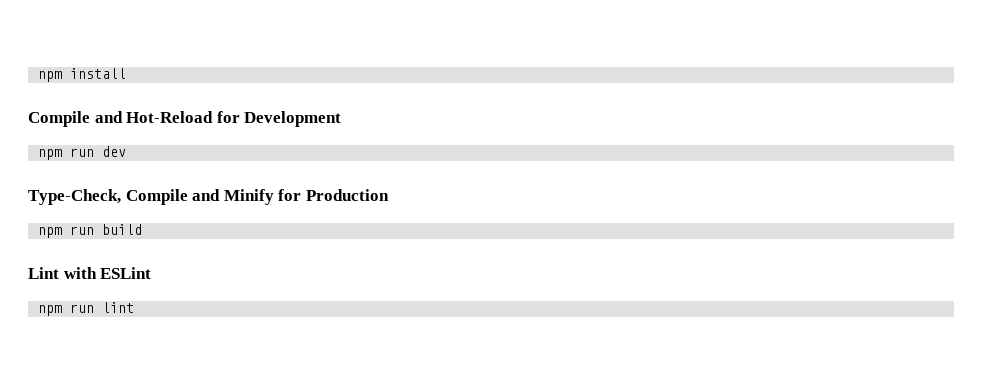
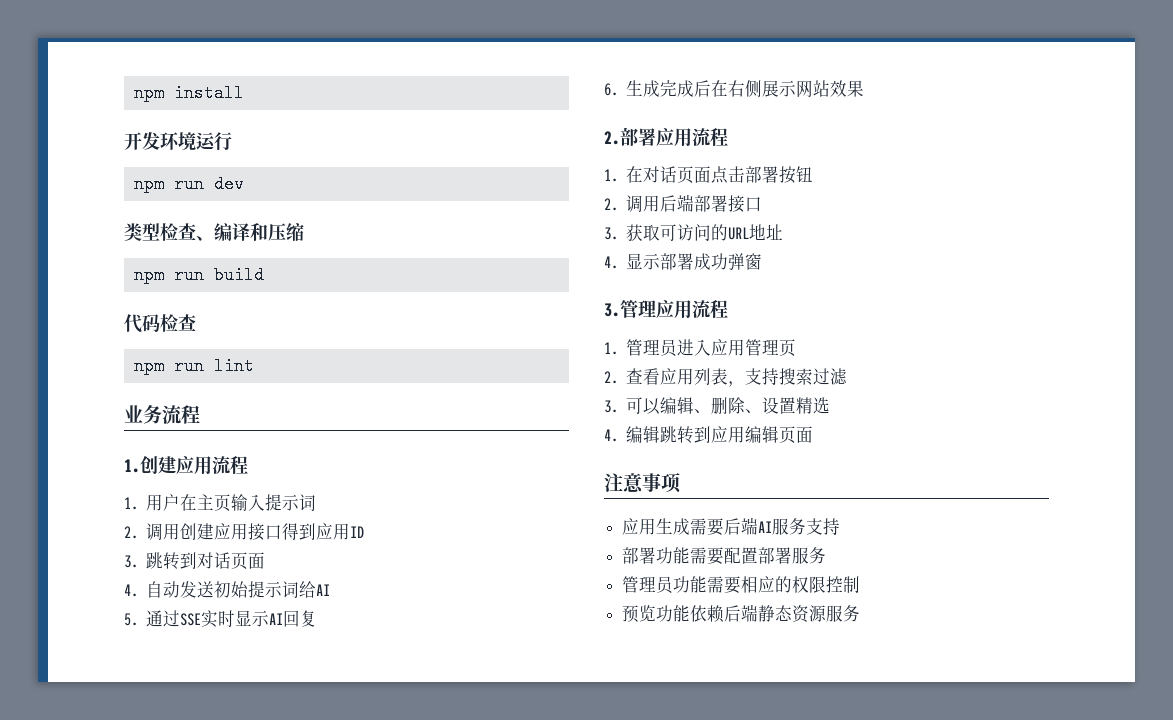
- Compile and Hot-Reload for Development
+ 开发环境运行
  npm run dev
- Type-Check, Compile and Minify for Production
+ 类型检查、编译和压缩
- Lint with ESLint
+ 代码检查
+ 业务流程
+ 1.创建应用流程
+ 1.用户在主页输入提示词
+ 2.调用创建应用接口得到应用ID
+ 3.跳转到对话页面
+ 4.自动发送初始提示词给AI
+ 5.通过SSE实时显示AI回复
+ 6.生成完成后在右侧展示网站效果
+ 2.部署应用流程
+ 1.在对话页面点击部署按钮
+ 2.调用后端部署接口
+ 3.获取可访问的URL地址
+ 4.显示部署成功弹窗
+ 3.管理应用流程
+ 1.管理员进入应用管理页
+ 2.查看应用列表，支持搜索过滤
+ 3.可以编辑、删除、设置精选
+ 4.编辑跳转到应用编辑页面
+ 注意事项
+ 应用生成需要后端AI服务支持
+ 部署功能需要配置部署服务
+ 管理员功能需要相应的权限控制
+ 预览功能依赖后端静态资源服务

